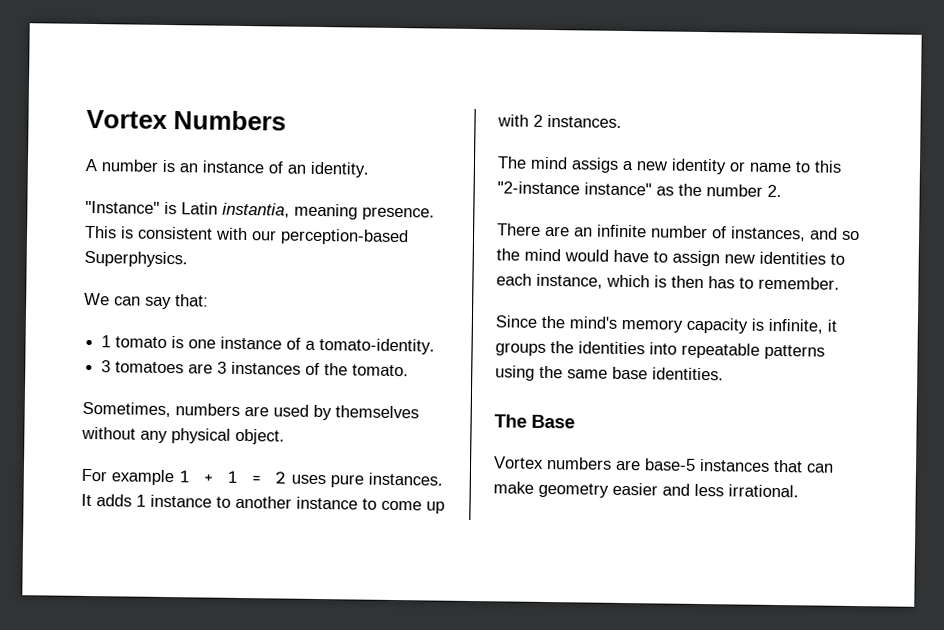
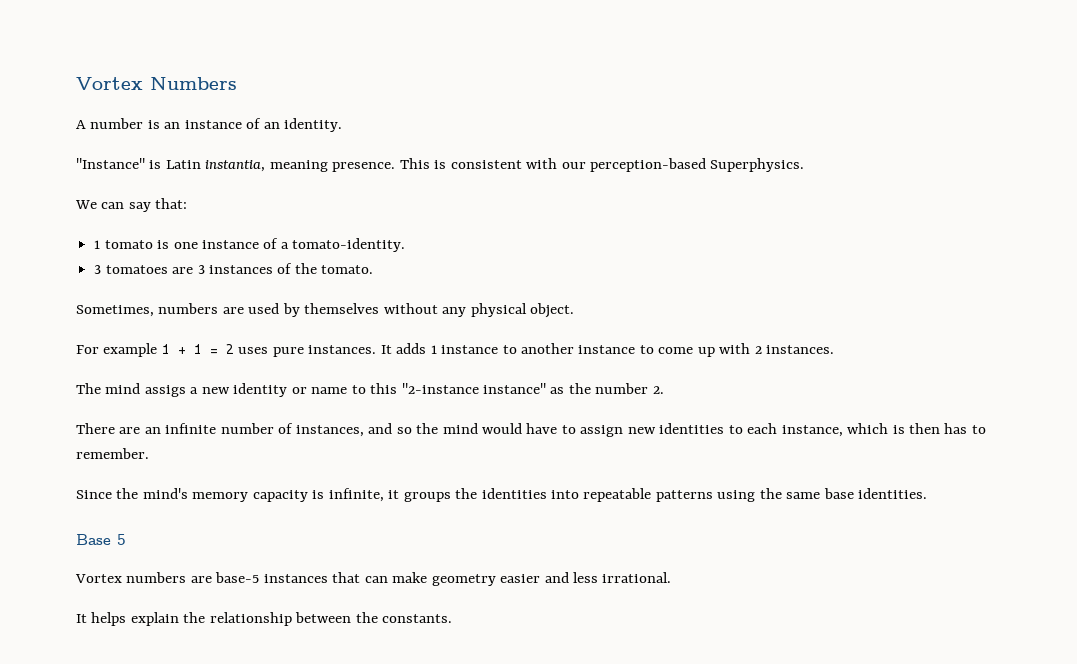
- The Base
+ Base 5
+ It helps explain the relationship between the constants.

